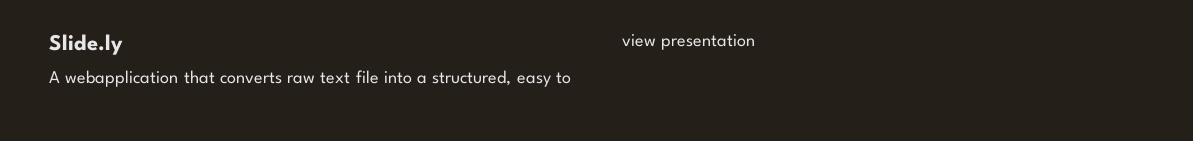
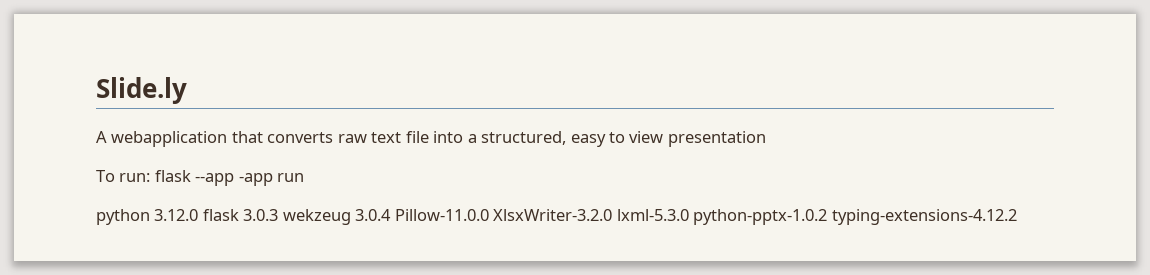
+ To run: flask --app -app run
+ python 3.12.0 flask 3.0.3 wekzeug 3.0.4 Pillow-11.0.0 XlsxWriter-3.2.0 lxml-5.3.0 python-pptx-1.0.2 typing-extensions-4.12.2

